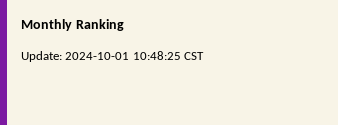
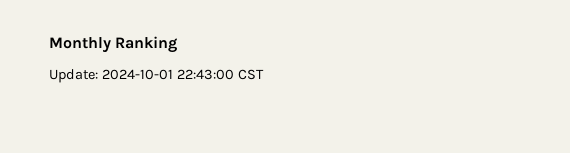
- Update: 2024-10-01 10:48:25 CST
+ Update: 2024-10-01 22:43:00 CST

